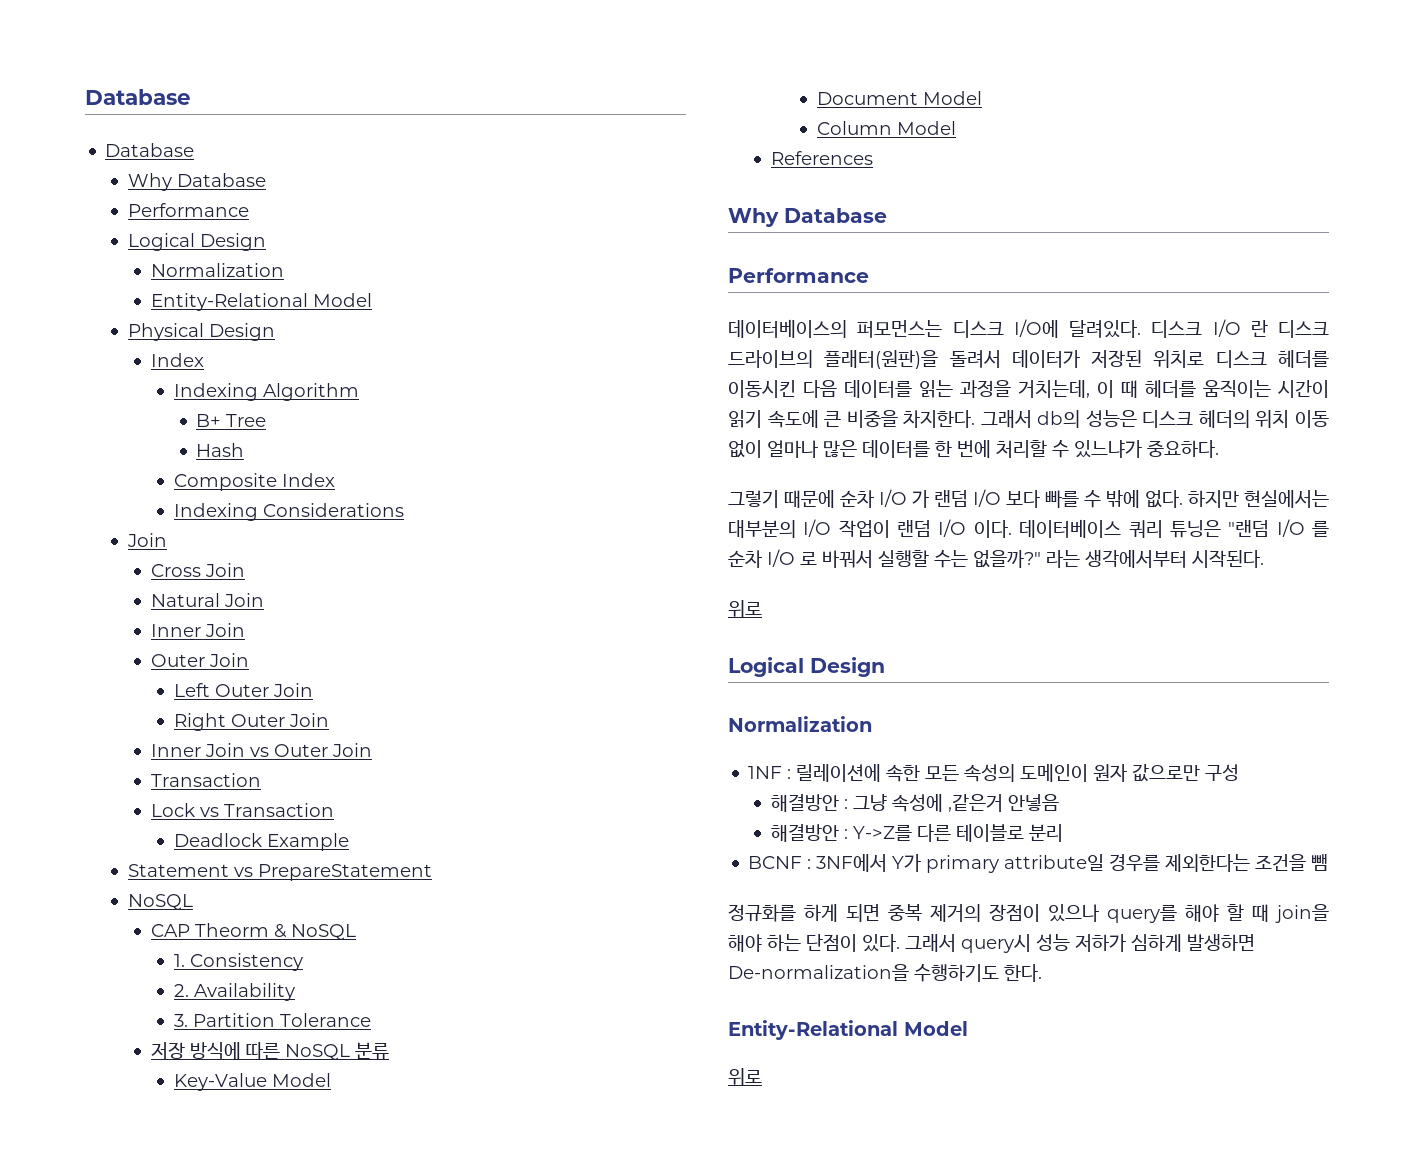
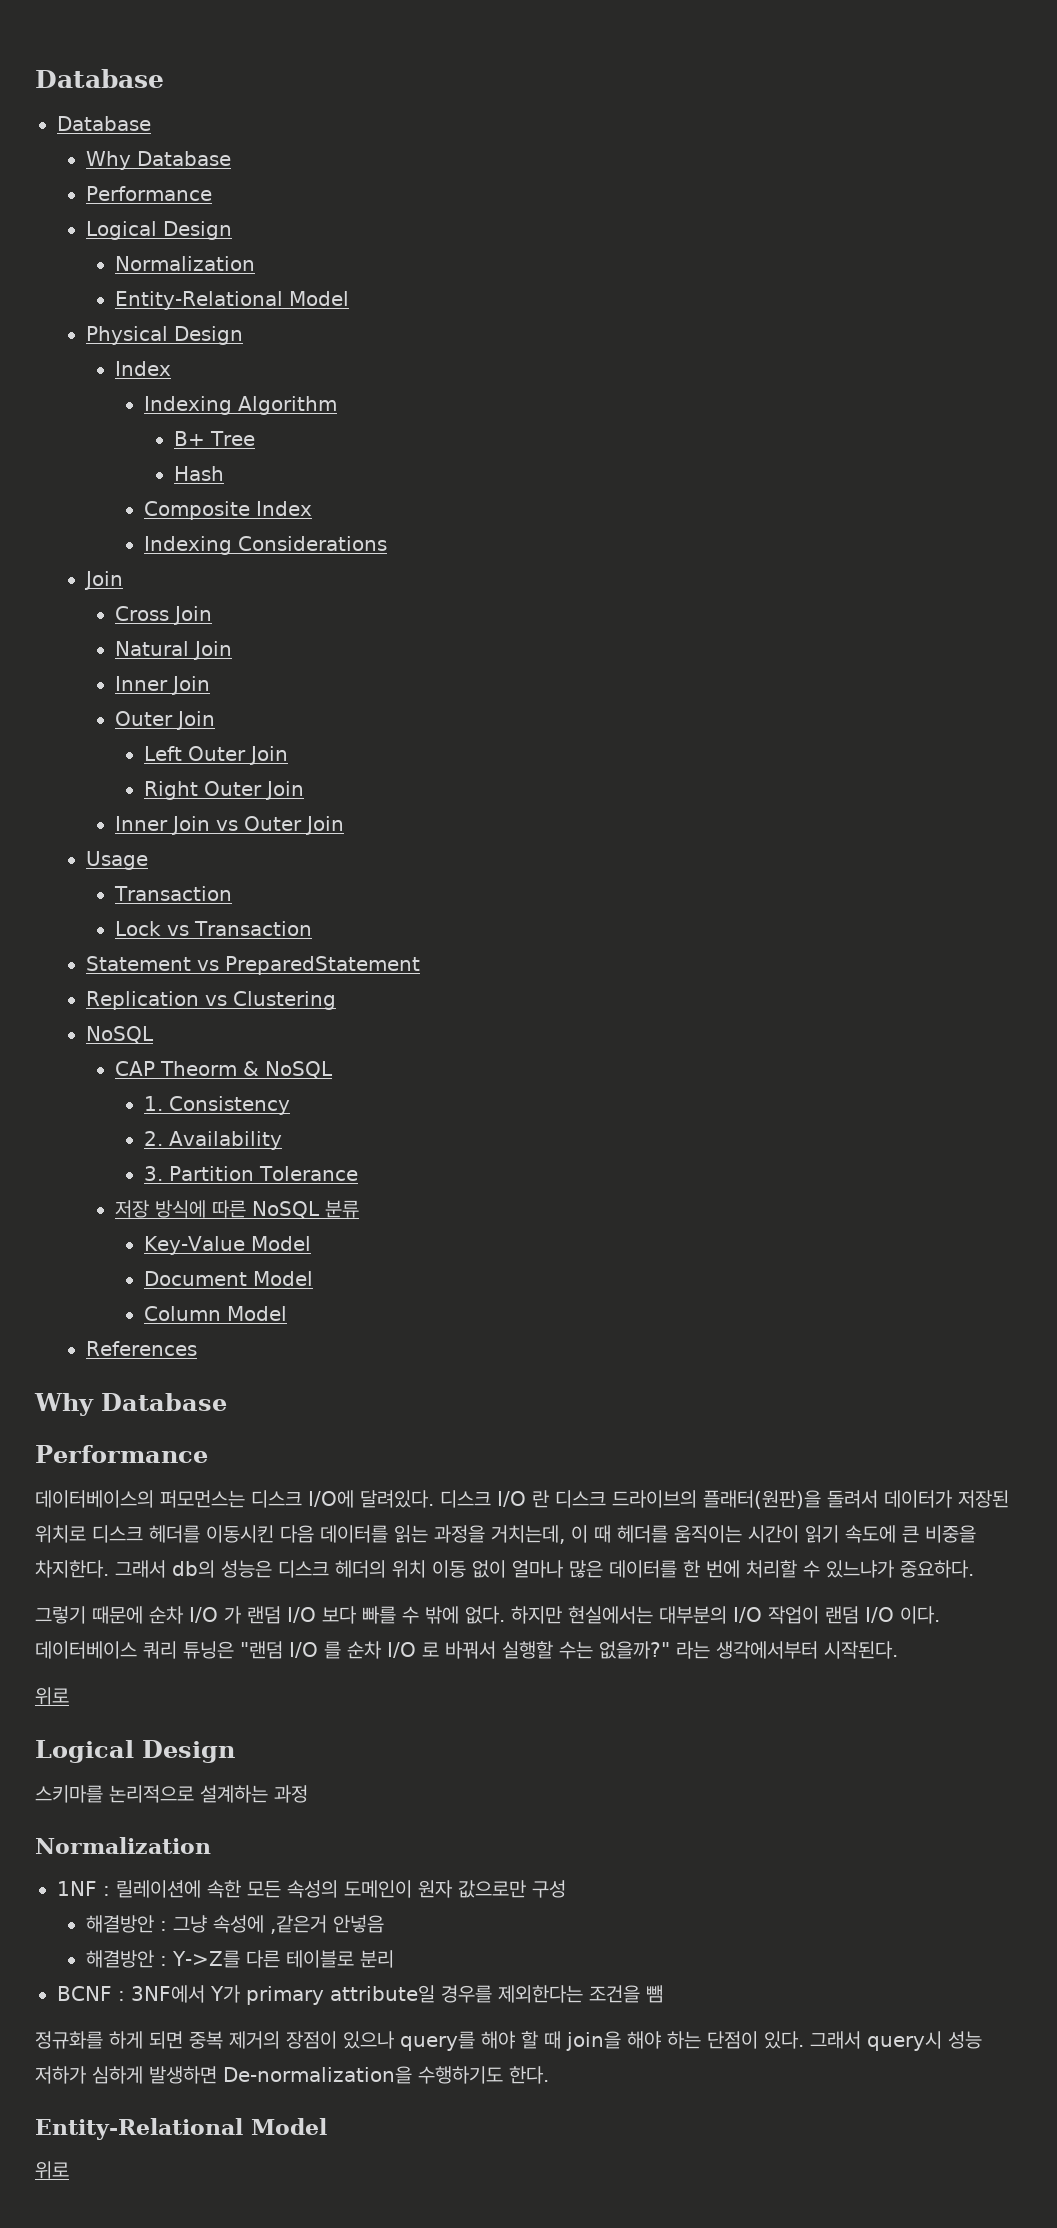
+ Usage
- Deadlock Example
- Statement vs PrepareStatement
+ Statement vs PreparedStatement
+ Replication vs Clustering
+ 스키마를 논리적으로 설계하는 과정

